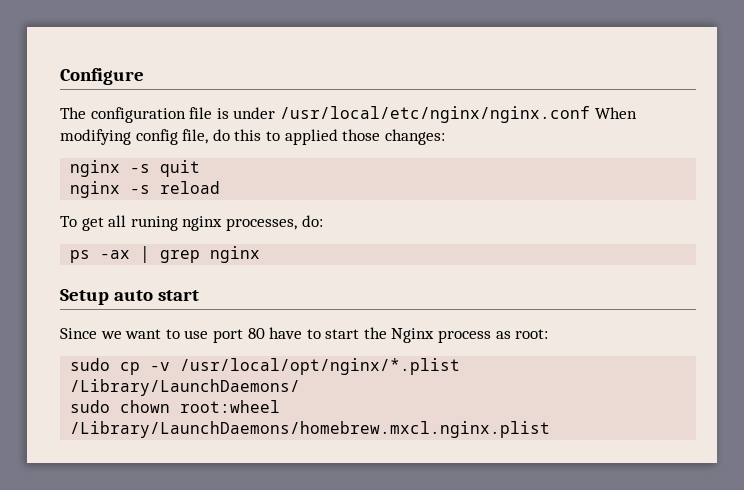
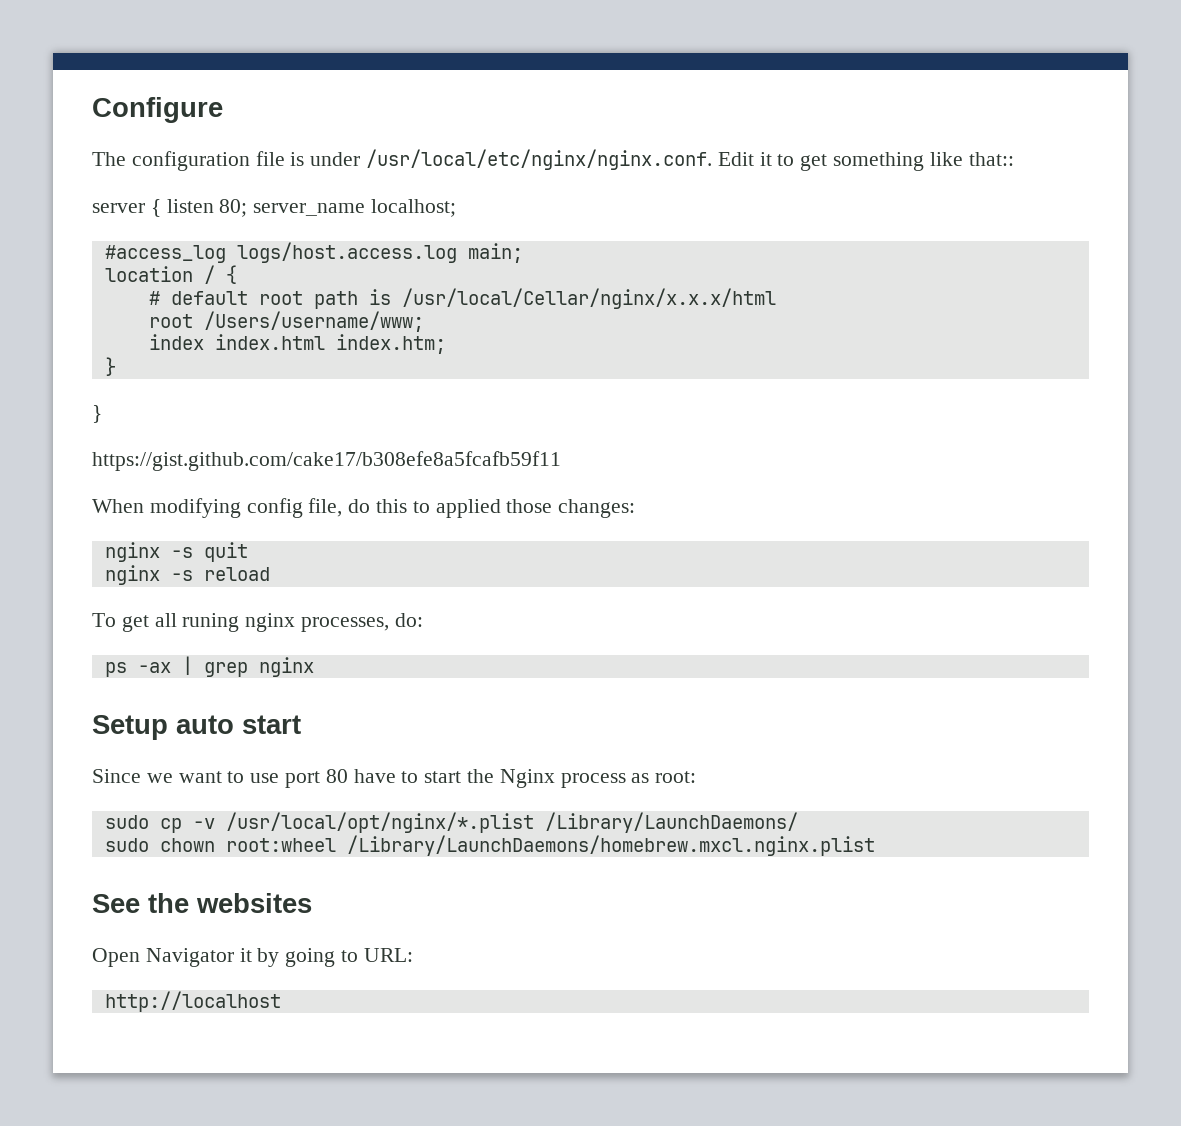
- The configuration file is under /usr/local/etc/nginx/nginx.conf When modifying config file, do this to applied those changes:
+ The configuration file is under /usr/local/etc/nginx/nginx.conf. Edit it to get something like that::
+ server { listen 80; server_name localhost;
+ #access_log logs/host.access.log main;
+ location / {
+ # default root path is /usr/local/Cellar/nginx/x.x.x/html
+ root /Users/username/www;
+ index index.html index.htm;
+ }
+ }
+ https://gist.github.com/cake17/b308efe8a5fcafb59f11
+ When modifying config file, do this to applied those changes:
+ See the websites
+ Open Navigator it by going to URL:
+ http://localhost

